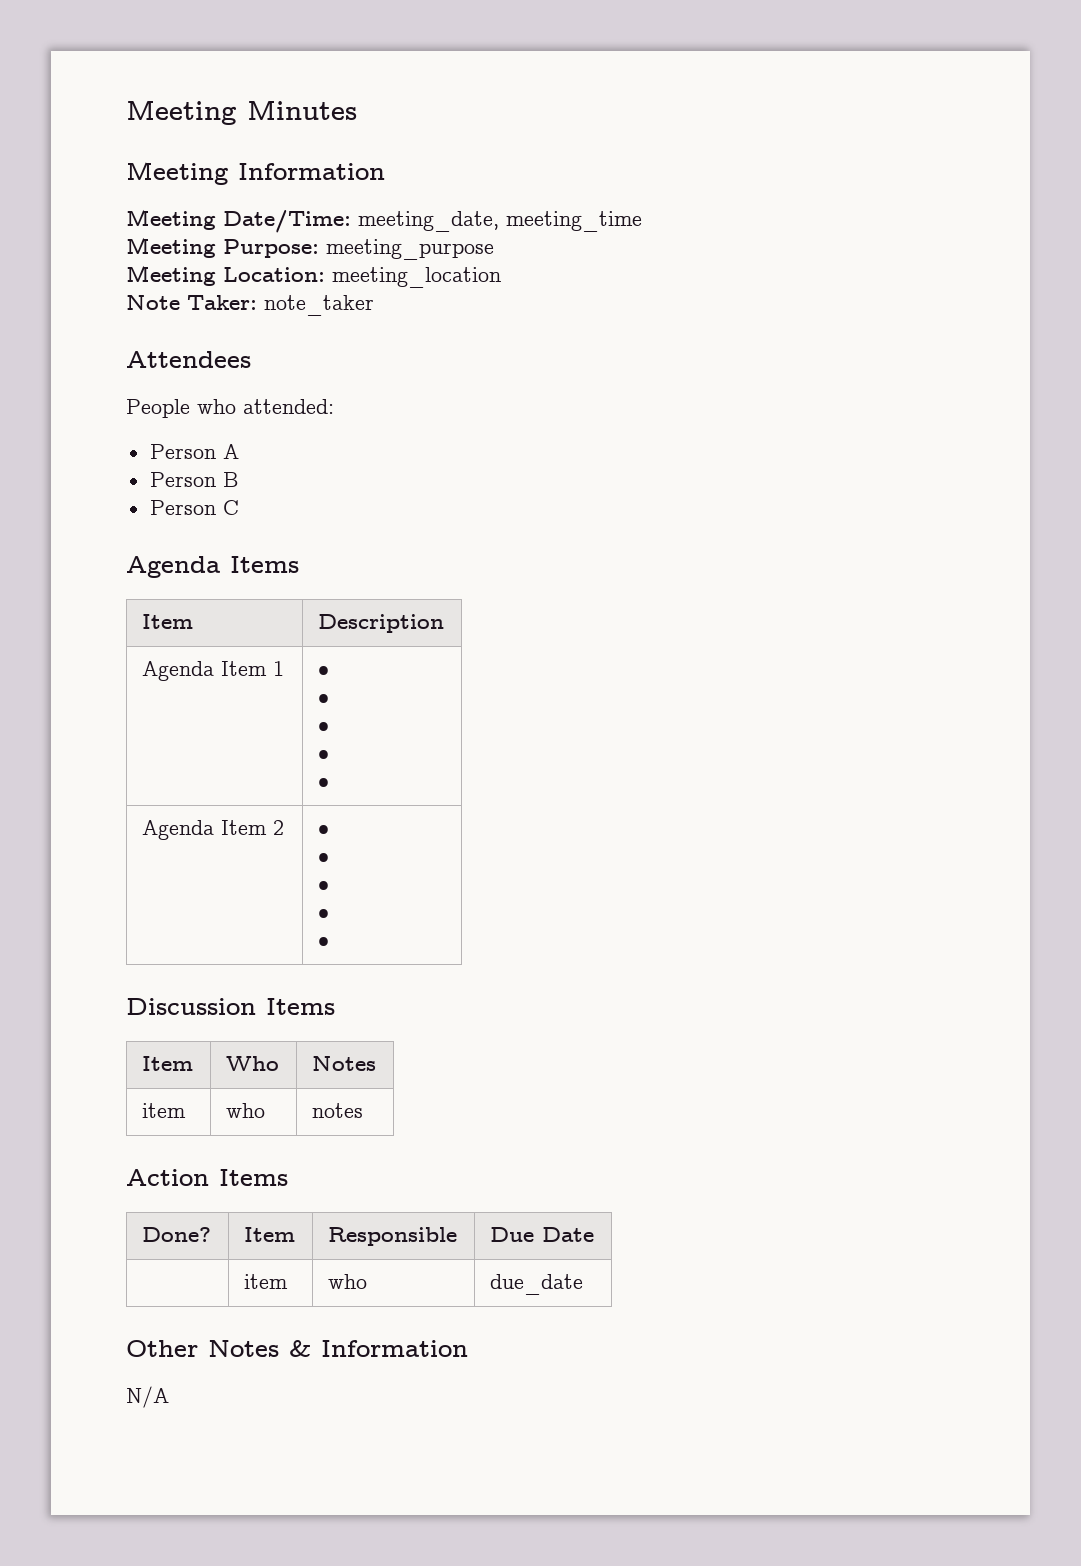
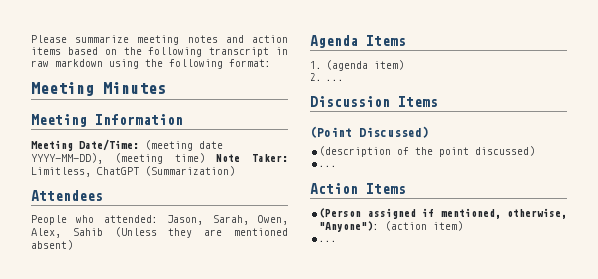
+ Please summarize meeting notes and action items based on the following transcript in raw markdown using the following format:
- Meeting Date/Time: meeting_date, meeting_time
- Meeting Purpose: meeting_purpose
- Meeting Location: meeting_location
- Note Taker: note_taker
+ Meeting Date/Time: (meeting date YYYY-MM-DD), (meeting time) Note Taker: Limitless, ChatGPT (Summarization)
  Attendees
- People who attended:
- Person A
- Person B
- Person C
+ People who attended: Jason, Sarah, Owen, Alex, Sahib (Unless they are mentioned absent)
  Agenda Items
- Item | Description
- Agenda Item 1 | •
- •
- •
- •
- •
- Agenda Item 2 | •
- •
- •
- •
- •
+ 1. (agenda item)
+ 2. ...
  Discussion Items
- Item | Who | Notes
- item | who | notes
+ (Point Discussed)
+ (description of the point discussed)
+ ...
  Action Items
- Done? | Item | Responsible | Due Date
- | item | who | due_date
- Other Notes & Information
- N/A
+ (Person assigned if mentioned, otherwise, "Anyone"): (action item)
+ ...

